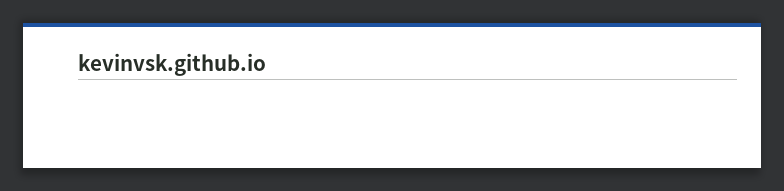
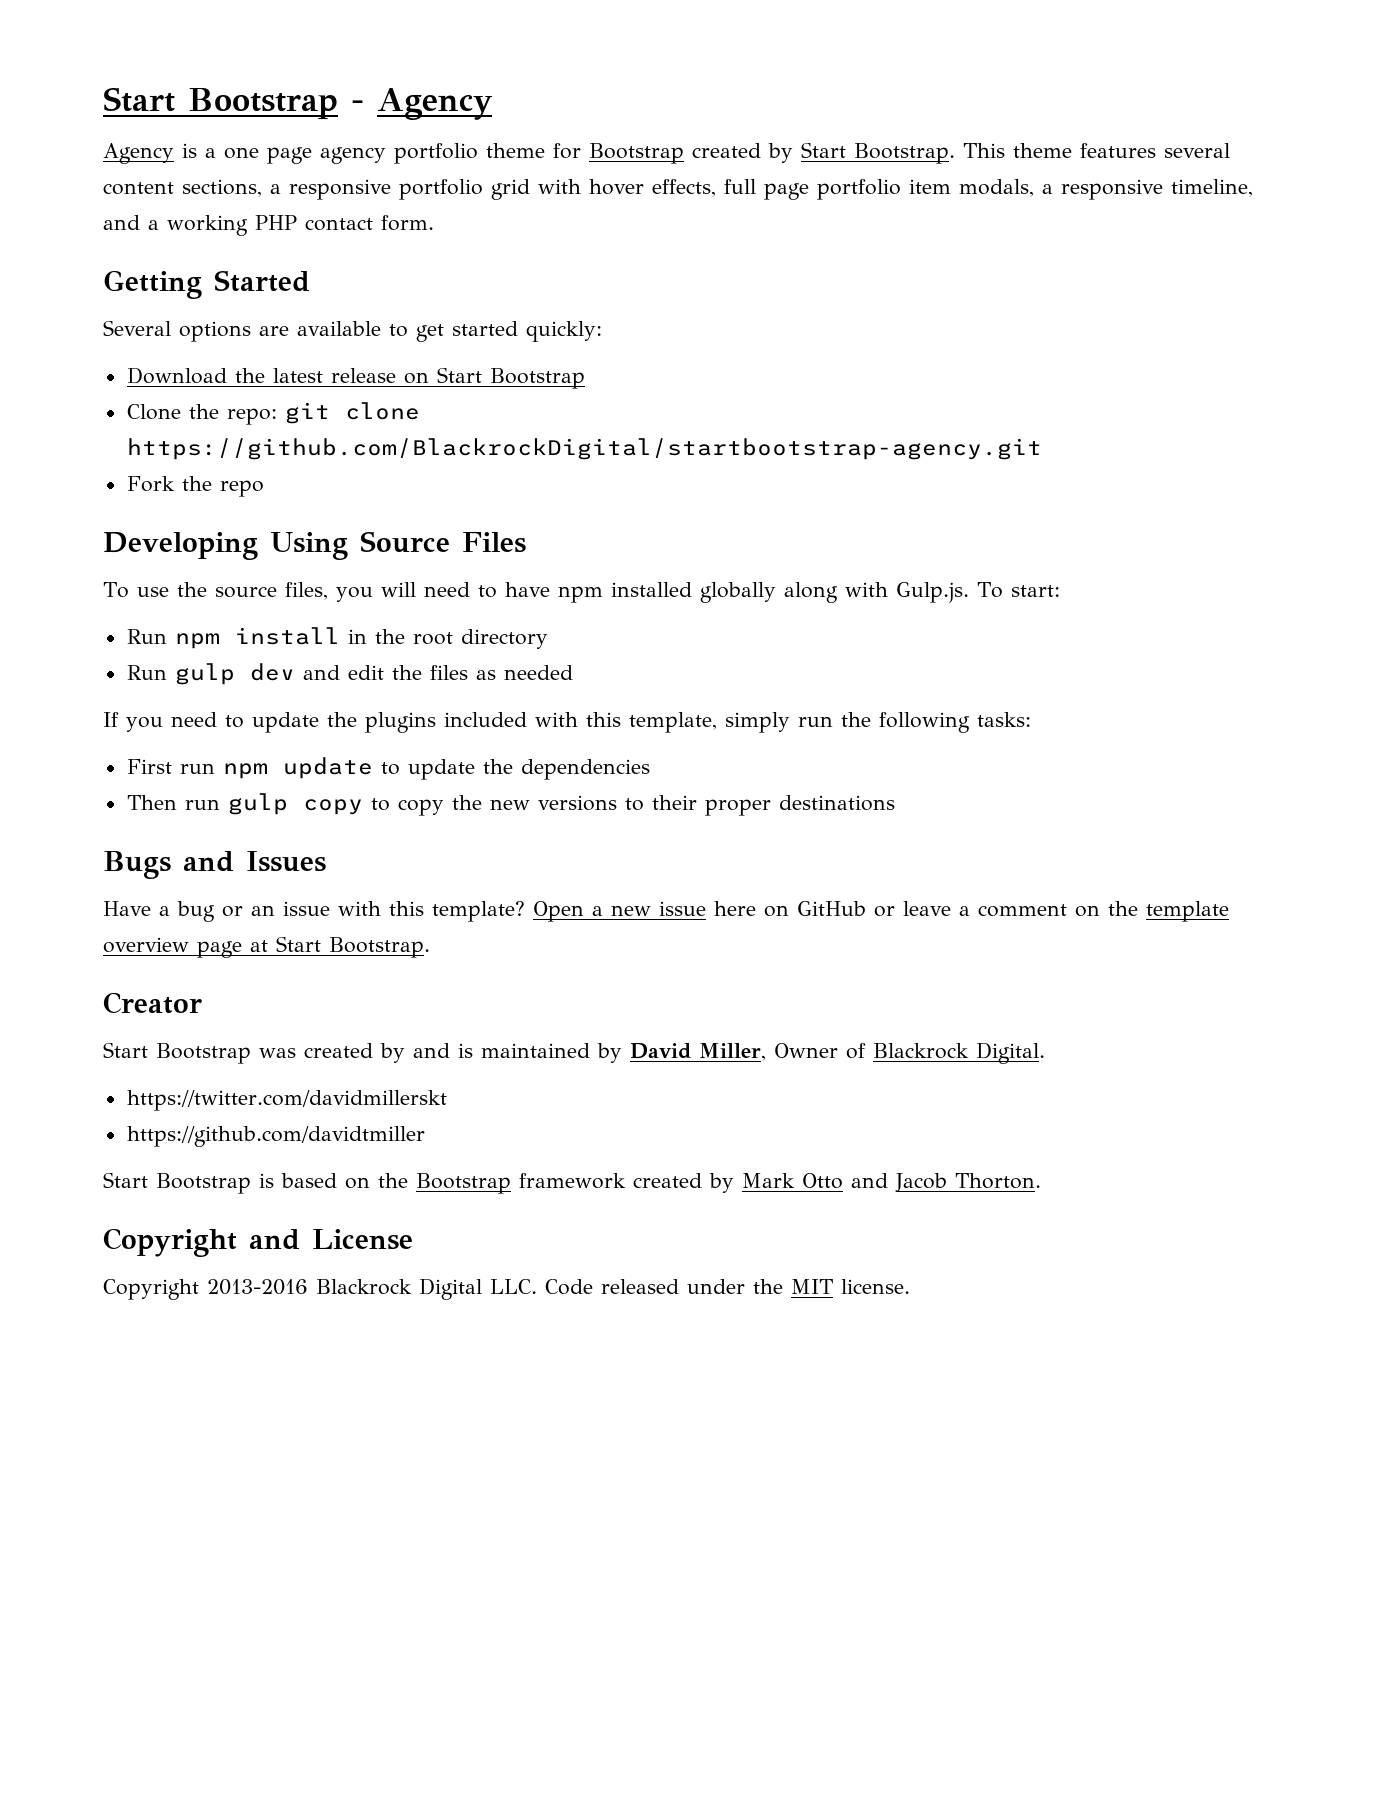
- kevinvsk.github.io
+ Start Bootstrap - Agency
+ Agency is a one page agency portfolio theme for Bootstrap created by Start Bootstrap. This theme features several content sections, a responsive portfolio grid with hover effects, full page portfolio item modals, a responsive timeline, and a working PHP contact form.
+ Getting Started
+ Several options are available to get started quickly:
+ Download the latest release on Start Bootstrap
+ Clone the repo: git clone https://github.com/BlackrockDigital/startbootstrap-agency.git
+ Fork the repo
+ Developing Using Source Files
+ To use the source files, you will need to have npm installed globally along with Gulp.js. To start:
+ Run npm install in the root directory
+ Run gulp dev and edit the files as needed
+ If you need to update the plugins included with this template, simply run the following tasks:
+ First run npm update to update the dependencies
+ Then run gulp copy to copy the new versions to their proper destinations
+ Bugs and Issues
+ Have a bug or an issue with this template? Open a new issue here on GitHub or leave a comment on the template overview page at Start Bootstrap.
+ Creator
+ Start Bootstrap was created by and is maintained by David Miller, Owner of Blackrock Digital.
+ https://twitter.com/davidmillerskt
+ https://github.com/davidtmiller
+ Start Bootstrap is based on the Bootstrap framework created by Mark Otto and Jacob Thorton.
+ Copyright and License
+ Copyright 2013-2016 Blackrock Digital LLC. Code released under the MIT license.

